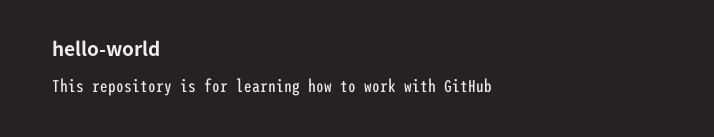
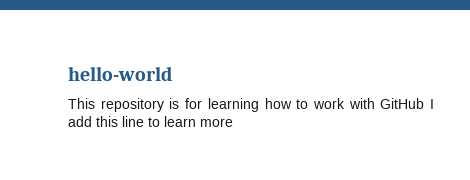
- This repository is for learning how to work with GitHub
+ This repository is for learning how to work with GitHub I add this line to learn more

